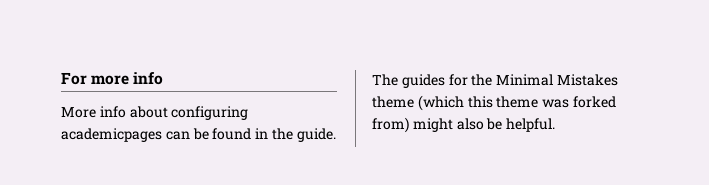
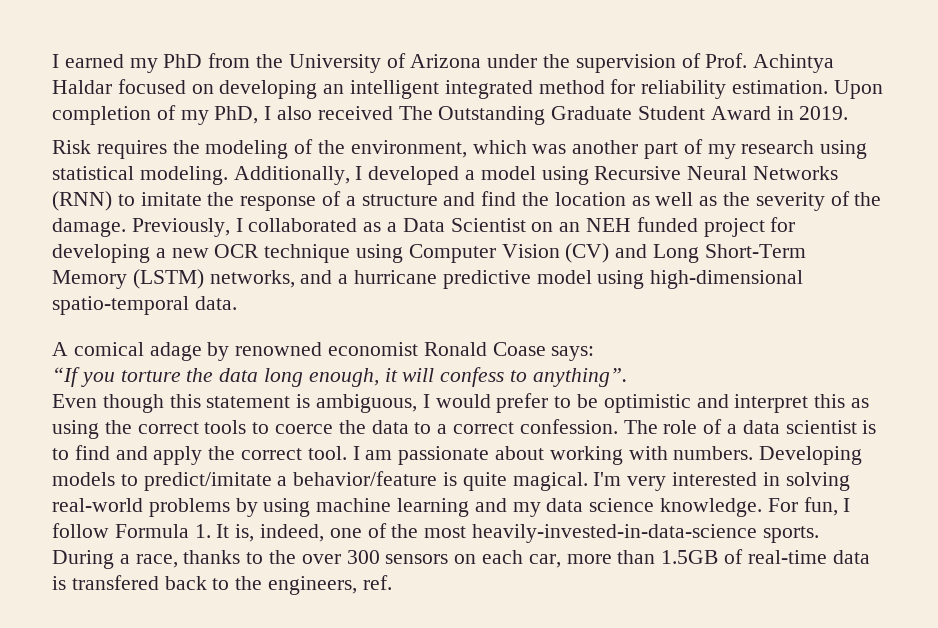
- For more info
- More info about configuring academicpages can be found in the guide. The guides for the Minimal Mistakes theme (which this theme was forked from) might also be helpful.
+ I earned my PhD from the University of Arizona under the supervision of Prof. Achintya Haldar focused on developing an intelligent integrated method for reliability estimation. Upon completion of my PhD, I also received The Outstanding Graduate Student Award in 2019.
+ Risk requires the modeling of the environment, which was another part of my research using statistical modeling. Additionally, I developed a model using Recursive Neural Networks (RNN) to imitate the response of a structure and find the location as well as the severity of the damage. Previously, I collaborated as a Data Scientist on an NEH funded project for developing a new OCR technique using Computer Vision (CV) and Long Short-Term Memory (LSTM) networks, and a hurricane predictive model using high-dimensional spatio-temporal data.
+ A comical adage by renowned economist Ronald Coase says:
+ “If you torture the data long enough, it will confess to anything”.
+ Even though this statement is ambiguous, I would prefer to be optimistic and interpret this as using the correct tools to coerce the data to a correct confession. The role of a data scientist is to find and apply the correct tool. I am passionate about working with numbers. Developing models to predict/imitate a behavior/feature is quite magical. I'm very interested in solving real-world problems by using machine learning and my data science knowledge. For fun, I follow Formula 1. It is, indeed, one of the most heavily-invested-in-data-science sports. During a race, thanks to the over 300 sensors on each car, more than 1.5GB of real-time data is transfered back to the engineers, ref.

